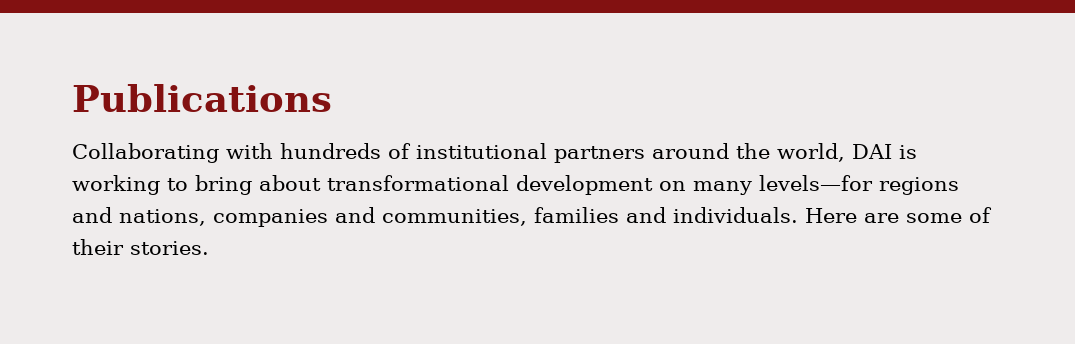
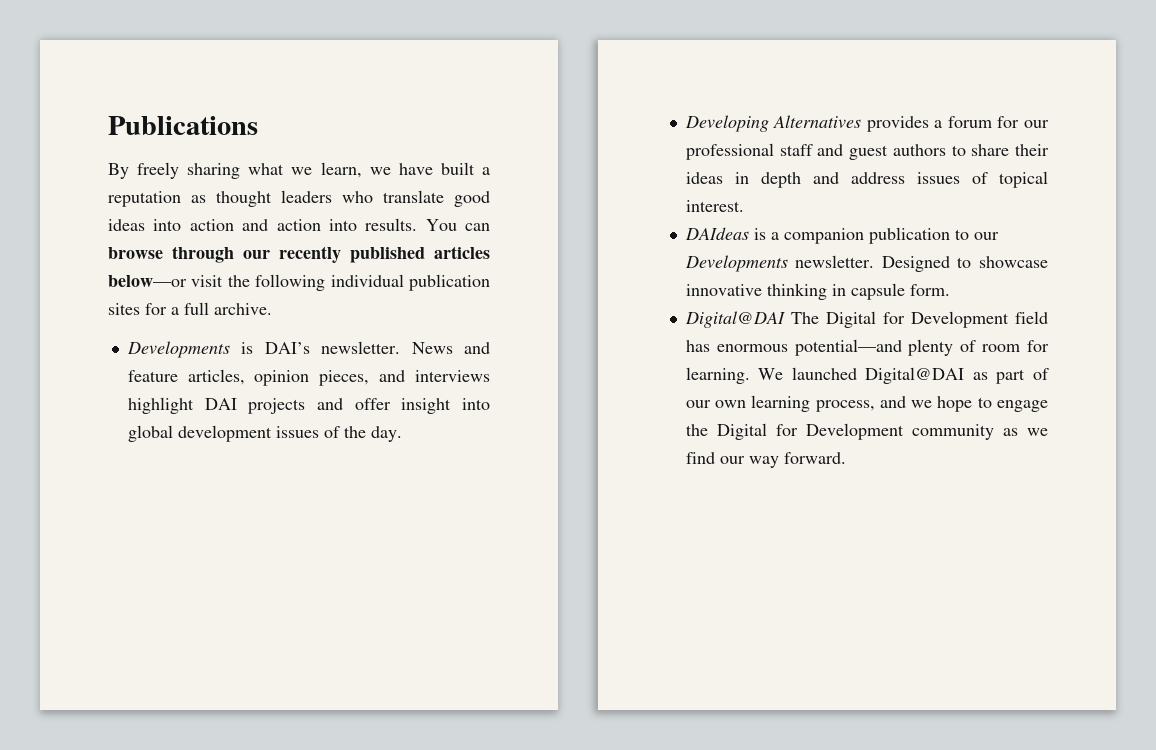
- Collaborating with hundreds of institutional partners around the world, DAI is working to bring about transformational development on many levels—for regions and nations, companies and communities, families and individuals. Here are some of their stories.
+ By freely sharing what we learn, we have built a reputation as thought leaders who translate good ideas into action and action into results. You can browse through our recently published articles below—or visit the following individual publication sites for a full archive.
+ Developments is DAI’s newsletter. News and feature articles, opinion pieces, and interviews highlight DAI projects and offer insight into global development issues of the day.
+ Developing Alternatives provides a forum for our professional staff and guest authors to share their ideas in depth and address issues of topical interest.
+ DAIdeas is a companion publication to our Developments newsletter. Designed to showcase innovative thinking in capsule form.
+ Digital@DAI The Digital for Development field has enormous potential—and plenty of room for learning. We launched Digital@DAI as part of our own learning process, and we hope to engage the Digital for Development community as we find our way forward.

